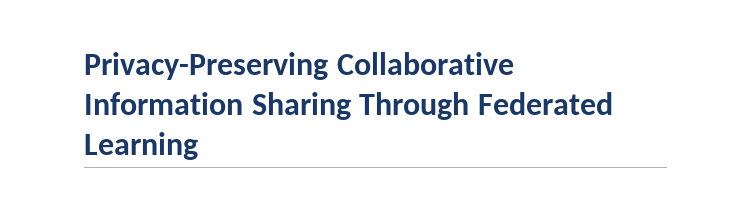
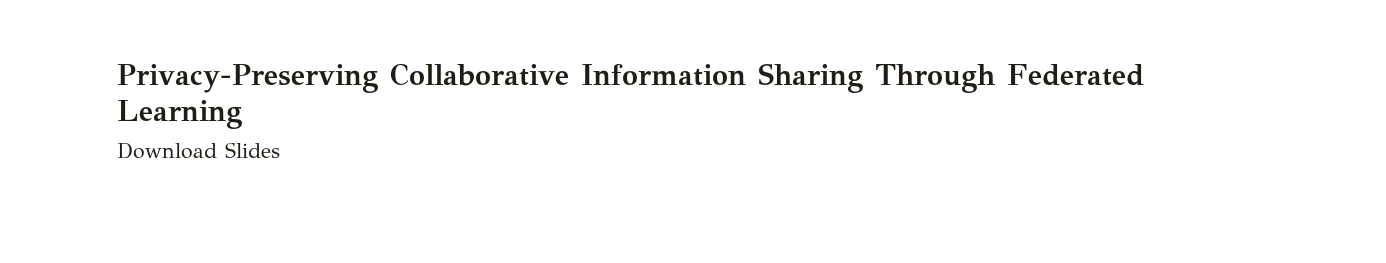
+ Download Slides

